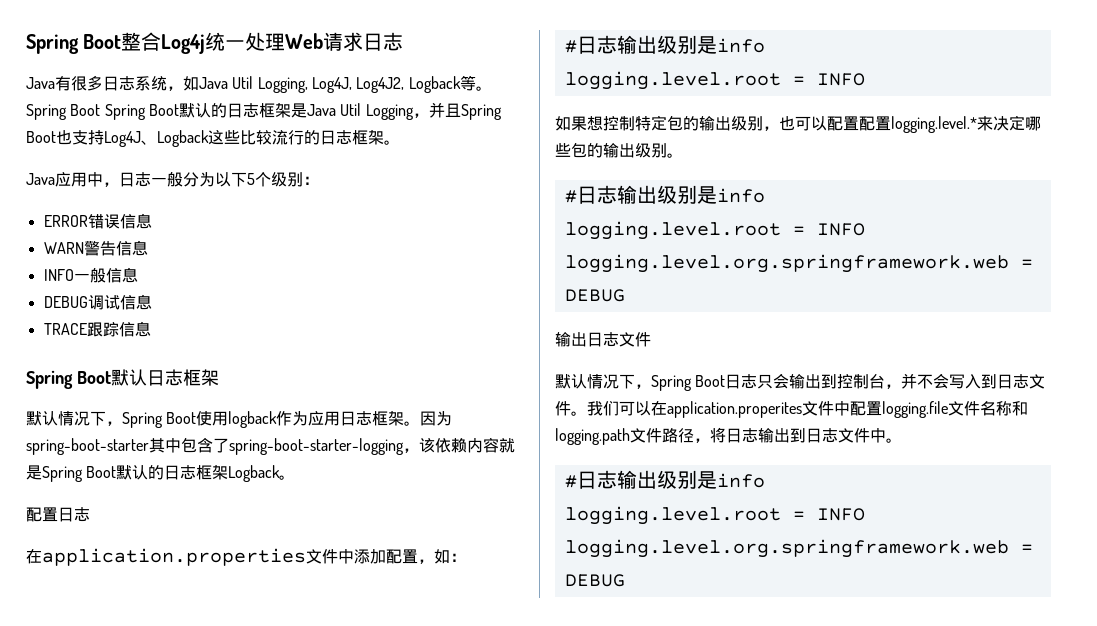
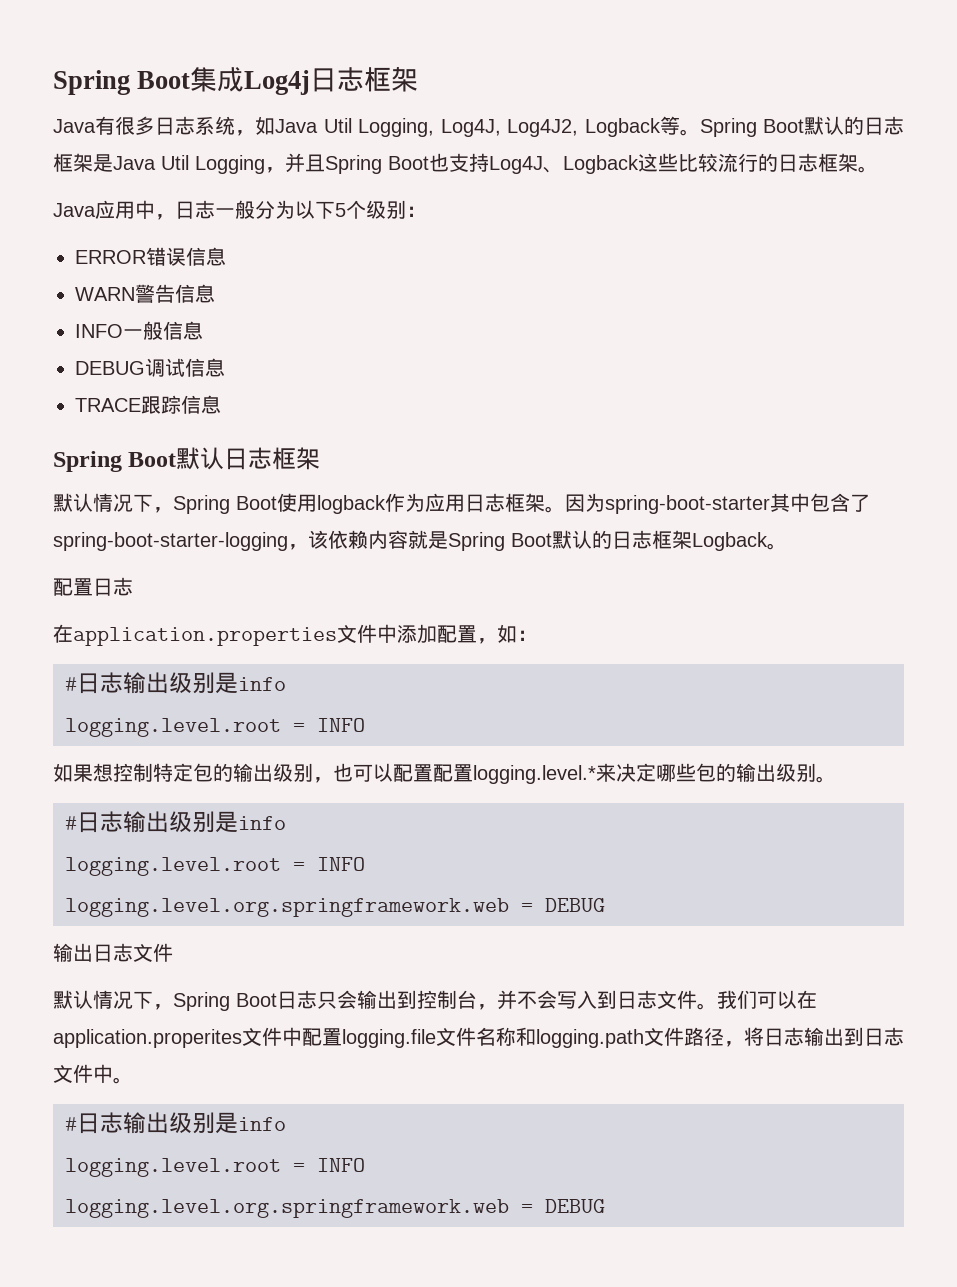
- Spring Boot整合Log4j统一处理Web请求日志
+ Spring Boot集成Log4j日志框架
- Spring Boot Spring Boot默认的日志框架是Java Util Logging，并且Spring Boot也支持Log4J、Logback这些比较流行的日志框架。
+ Spring Boot默认的日志框架是Java Util Logging，并且Spring Boot也支持Log4J、Logback这些比较流行的日志框架。

